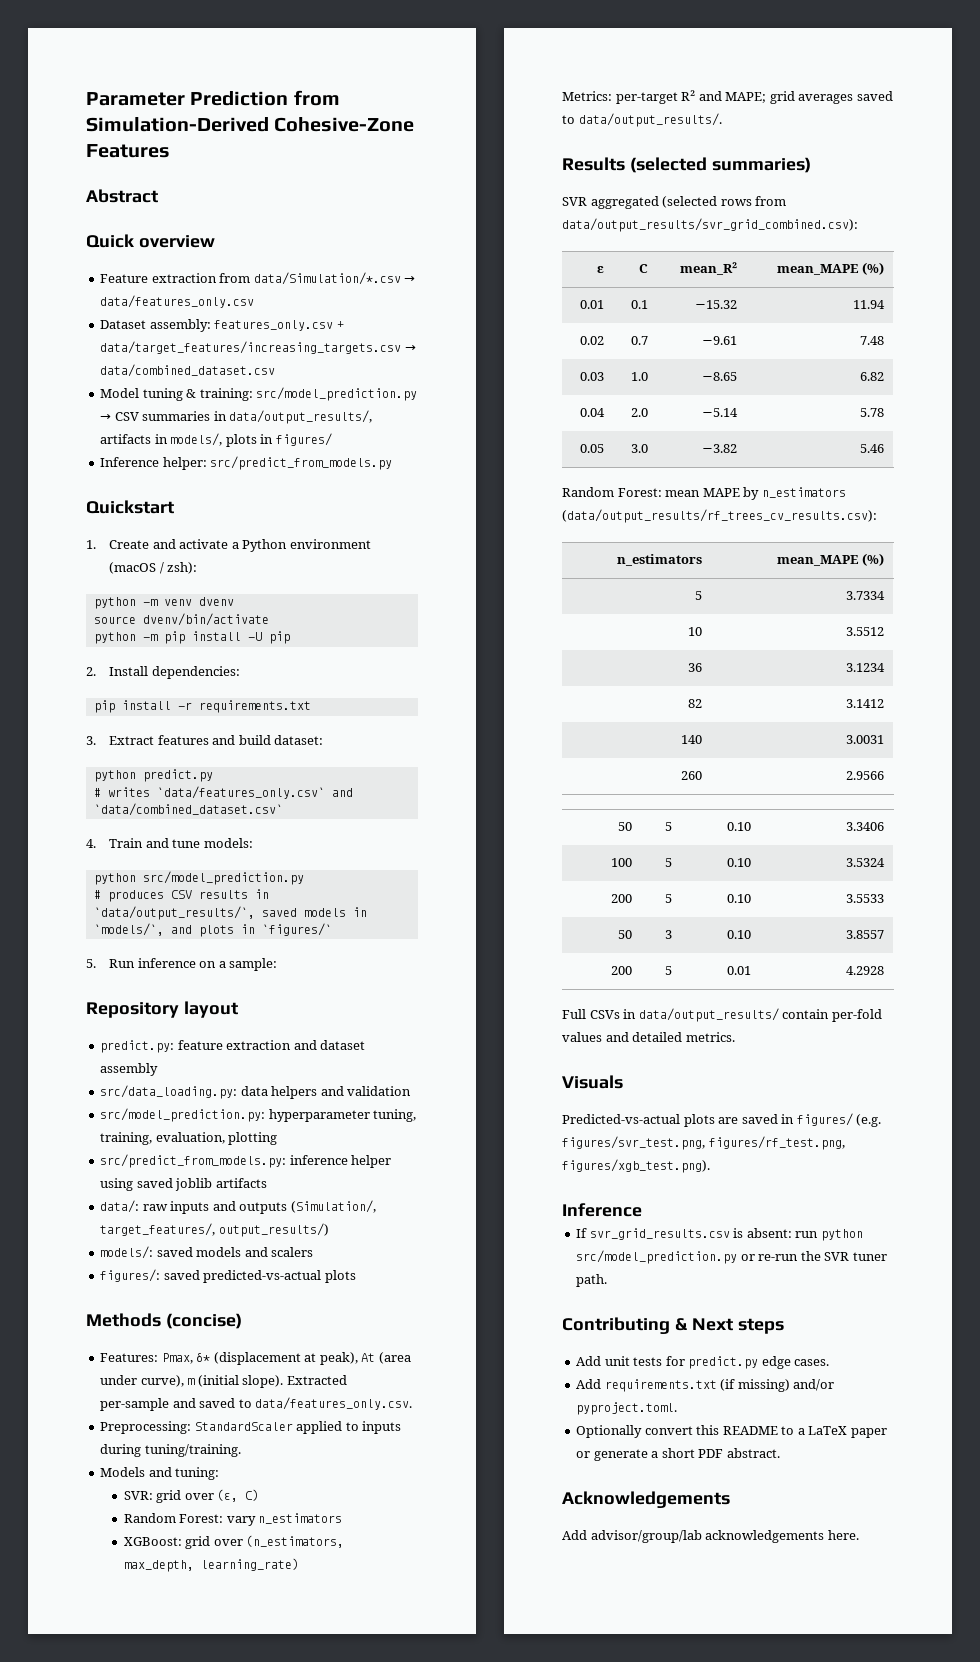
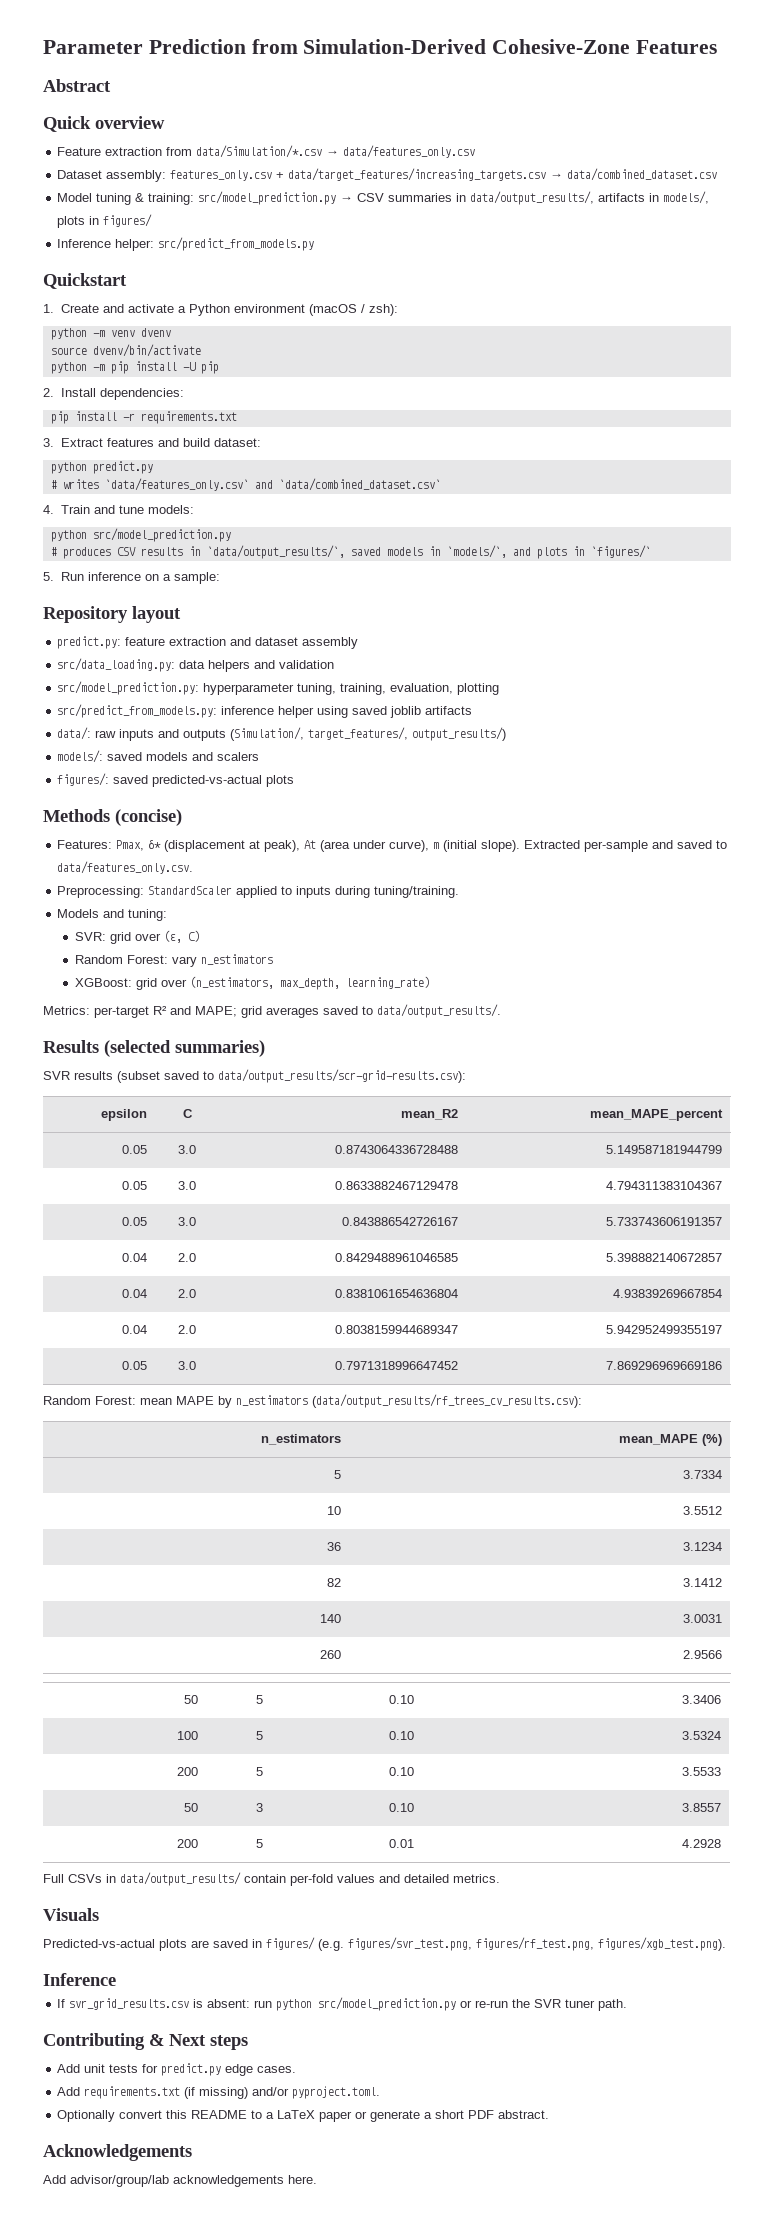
- SVR aggregated (selected rows from data/output_results/svr_grid_combined.csv):
- ε | C | mean_R² | mean_MAPE (%)
- 0.01 | 0.1 | −15.32 | 11.94
- 0.02 | 0.7 | −9.61 | 7.48
- 0.03 | 1.0 | −8.65 | 6.82
- 0.04 | 2.0 | −5.14 | 5.78
- 0.05 | 3.0 | −3.82 | 5.46
+ SVR results (subset saved to data/output_results/scr-grid-results.csv):
+ epsilon | C | mean_R2 | mean_MAPE_percent
+ 0.05 | 3.0 | 0.8743064336728488 | 5.149587181944799
+ 0.05 | 3.0 | 0.8633882467129478 | 4.794311383104367
+ 0.05 | 3.0 | 0.843886542726167 | 5.733743606191357
+ 0.04 | 2.0 | 0.8429488961046585 | 5.398882140672857
+ 0.04 | 2.0 | 0.8381061654636804 | 4.93839269667854
+ 0.04 | 2.0 | 0.8038159944689347 | 5.942952499355197
+ 0.05 | 3.0 | 0.7971318996647452 | 7.869296969669186

